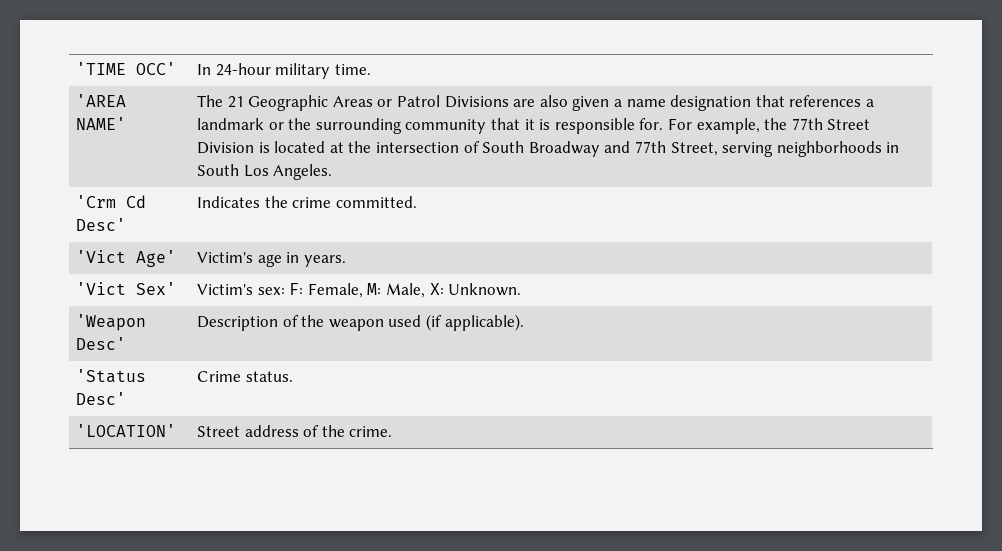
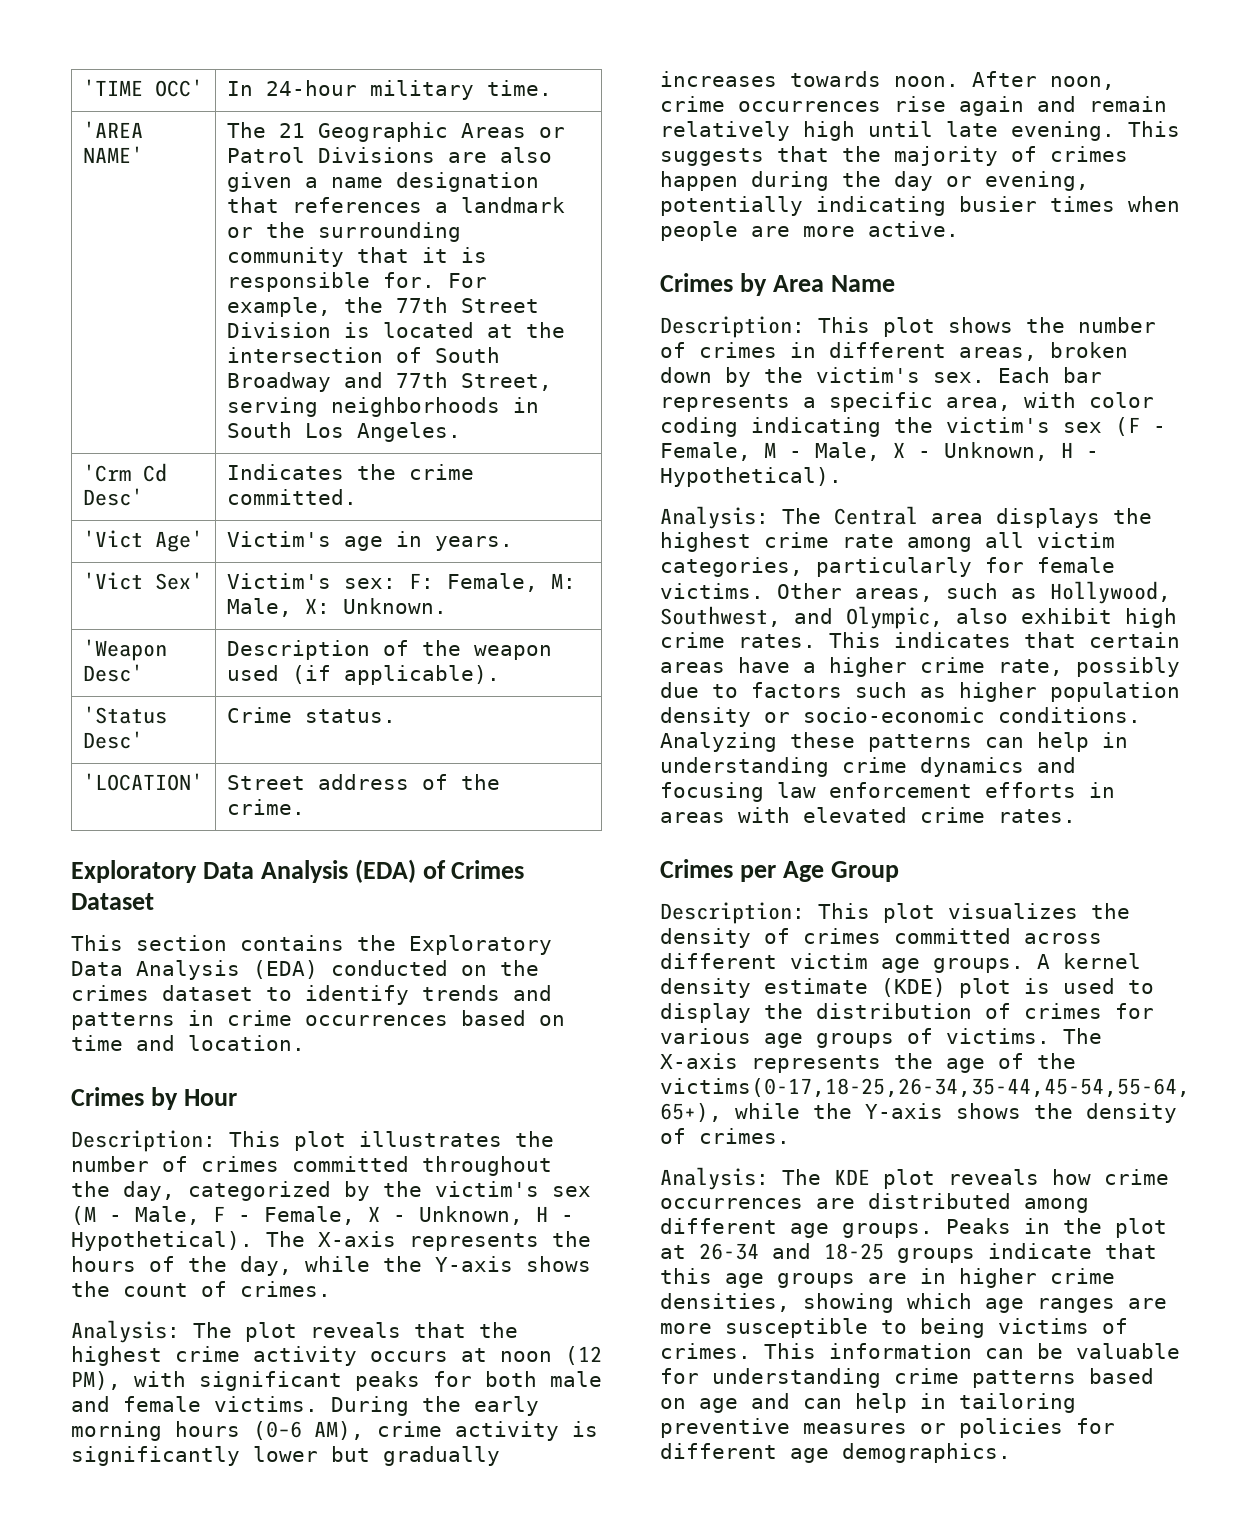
+ Exploratory Data Analysis (EDA) of Crimes Dataset
+ This section contains the Exploratory Data Analysis (EDA) conducted on the crimes dataset to identify trends and patterns in crime occurrences based on time and location.
+ Crimes by Hour
+ Description: This plot illustrates the number of crimes committed throughout the day, categorized by the victim's sex (M - Male, F - Female, X - Unknown, H - Hypothetical). The X-axis represents the hours of the day, while the Y-axis shows the count of crimes.
+ Analysis: The plot reveals that the highest crime activity occurs at noon (12 PM), with significant peaks for both male and female victims. During the early morning hours (0–6 AM), crime activity is significantly lower but gradually increases towards noon. After noon, crime occurrences rise again and remain relatively high until late evening. This suggests that the majority of crimes happen during the day or evening, potentially indicating busier times when people are more active.
+ Crimes by Area Name
+ Description: This plot shows the number of crimes in different areas, broken down by the victim's sex. Each bar represents a specific area, with color coding indicating the victim's sex (F - Female, M - Male, X - Unknown, H - Hypothetical).
+ Analysis: The Central area displays the highest crime rate among all victim categories, particularly for female victims. Other areas, such as Hollywood, Southwest, and Olympic, also exhibit high crime rates. This indicates that certain areas have a higher crime rate, possibly due to factors such as higher population density or socio-economic conditions. Analyzing these patterns can help in understanding crime dynamics and focusing law enforcement efforts in areas with elevated crime rates.
+ Crimes per Age Group
+ Description: This plot visualizes the density of crimes committed across different victim age groups. A kernel density estimate (KDE) plot is used to display the distribution of crimes for various age groups of victims. The X-axis represents the age of the victims(0-17,18-25,26-34,35-44,45-54,55-64, 65+), while the Y-axis shows the density of crimes.
+ Analysis: The KDE plot reveals how crime occurrences are distributed among different age groups. Peaks in the plot at 26-34 and 18-25 groups indicate that this age groups are in higher crime densities, showing which age ranges are more susceptible to being victims of crimes. This information can be valuable for understanding crime patterns based on age and can help in tailoring preventive measures or policies for different age demographics.

